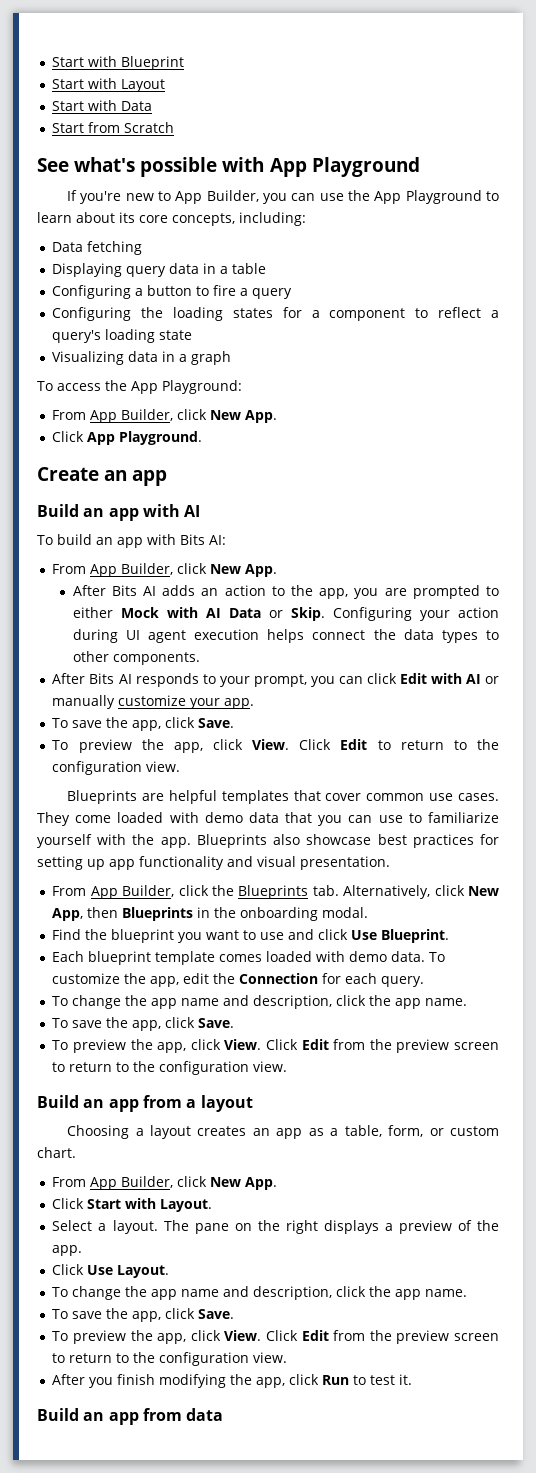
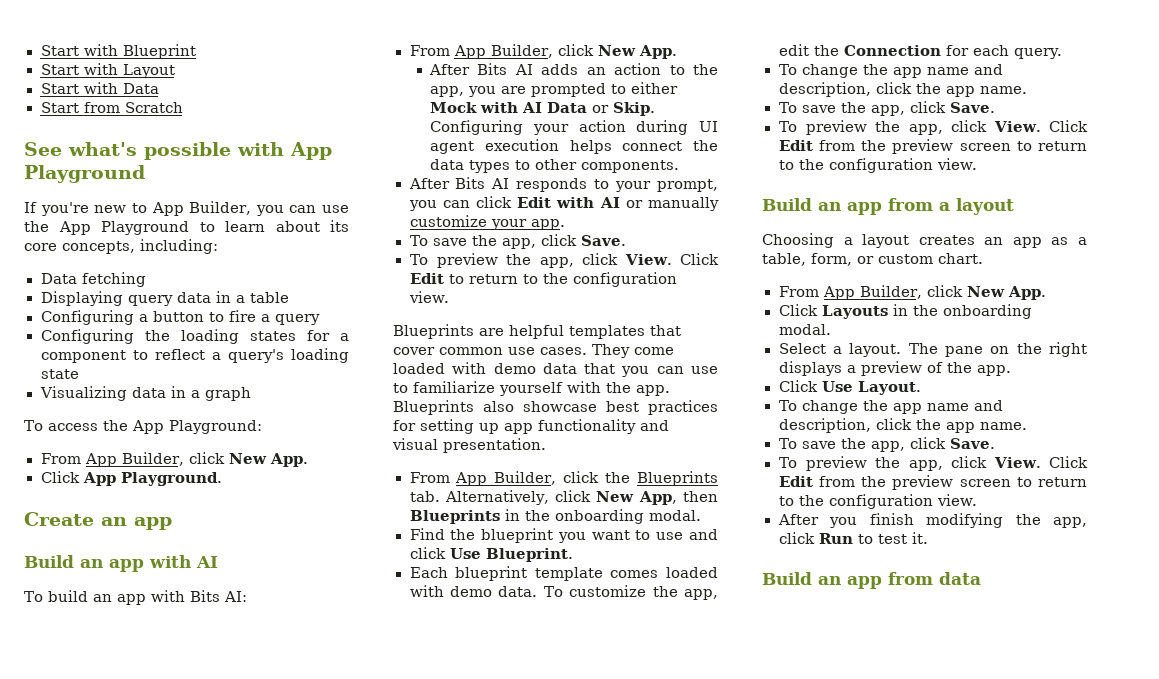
- Click Start with Layout.
+ Click Layouts in the onboarding modal.

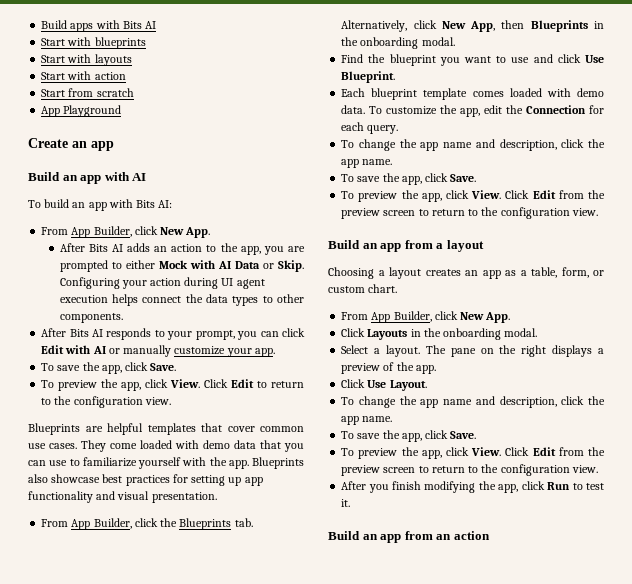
- Start with Blueprint
- Start with Layout
- Start with Data
- Start from Scratch
- See what's possible with App Playground
- If you're new to App Builder, you can use the App Playground to learn about its core concepts, including:
- Data fetching
- Displaying query data in a table
- Configuring a button to fire a query
- Configuring the loading states for a component to reflect a query's loading state
- Visualizing data in a graph
- To access the App Playground:
- From App Builder, click New App.
- Click App Playground.
+ Build apps with Bits AI
+ Start with blueprints
+ Start with layouts
+ Start with action
+ Start from scratch
+ App Playground
- Build an app from data
+ Build an app from an action

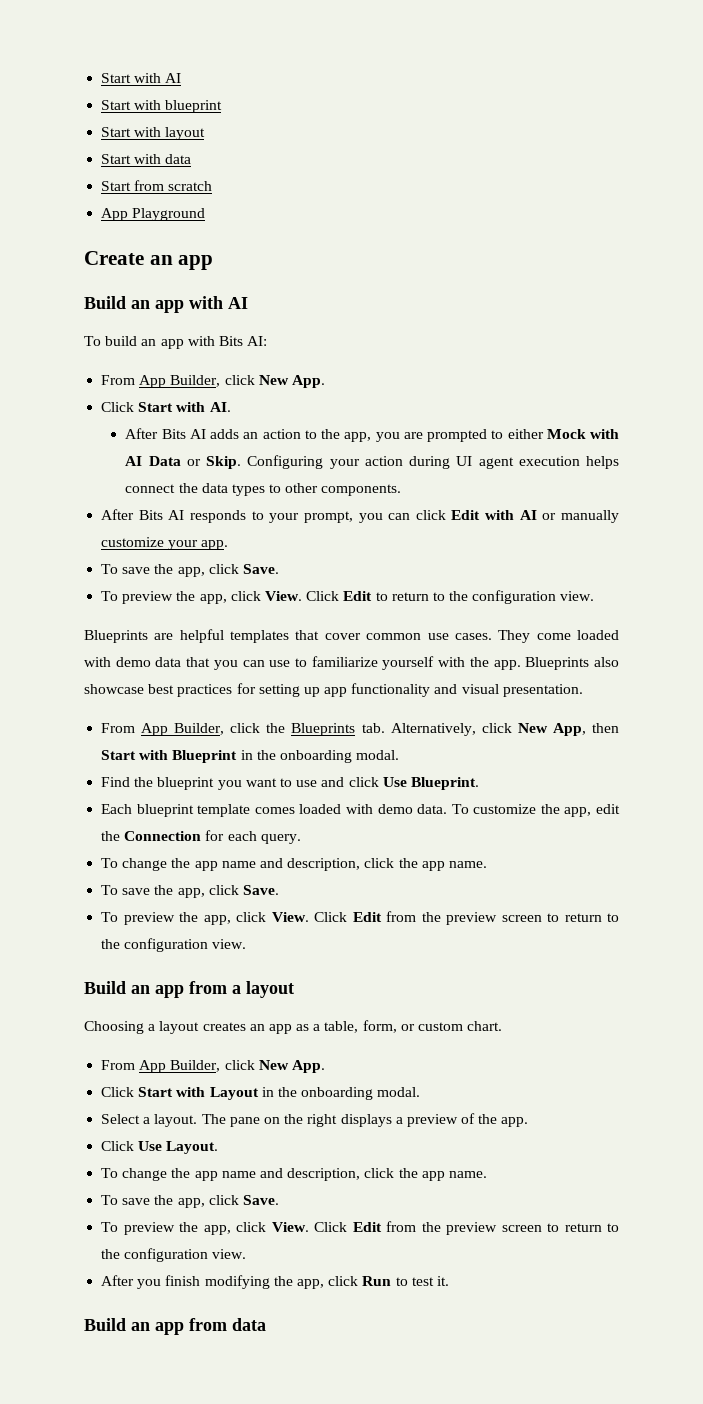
- Build apps with Bits AI
+ Start with AI
- Start with blueprints
- Start with layouts
- Start with action
+ Start with blueprint
+ Start with layout
+ Start with data
+ Click Start with AI.
- From App Builder, click the Blueprints tab. Alternatively, click New App, then Blueprints in the onboarding modal.
+ From App Builder, click the Blueprints tab. Alternatively, click New App, then Start with Blueprint in the onboarding modal.
- Click Layouts in the onboarding modal.
+ Click Start with Layout in the onboarding modal.
- Build an app from an action
+ Build an app from data

